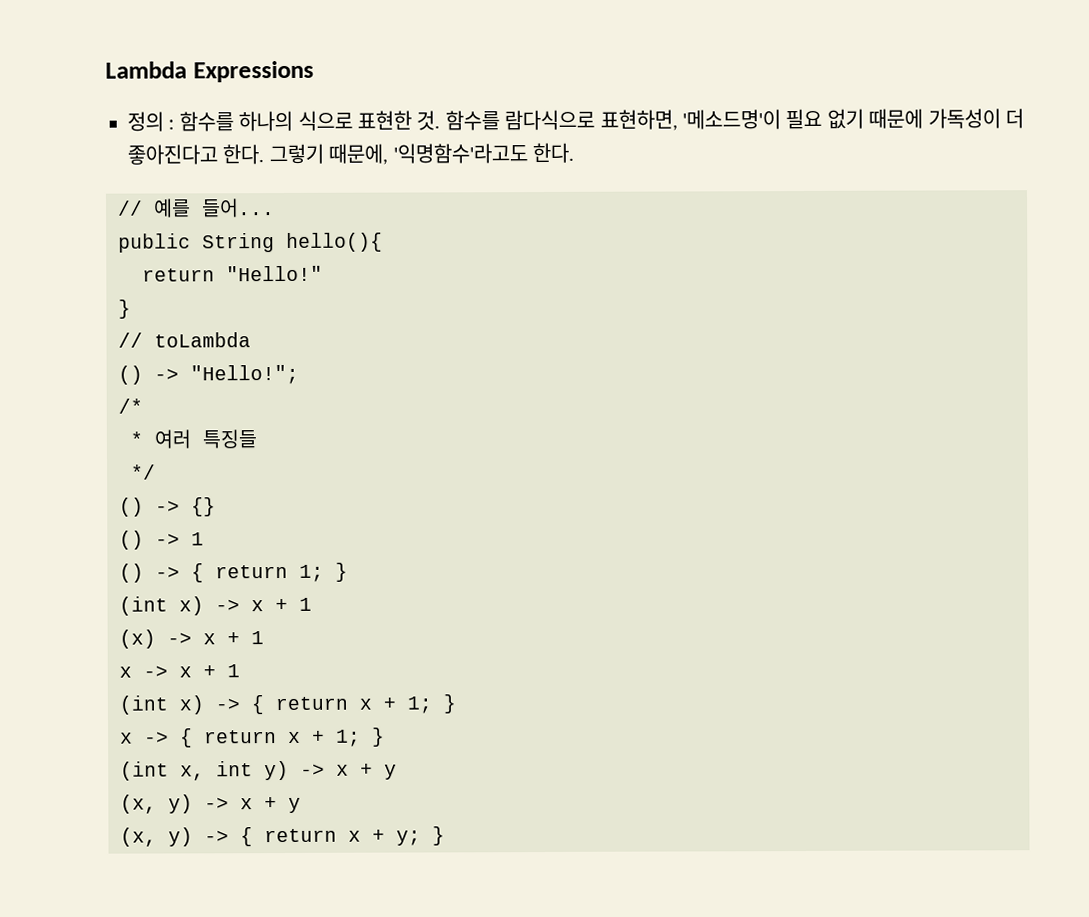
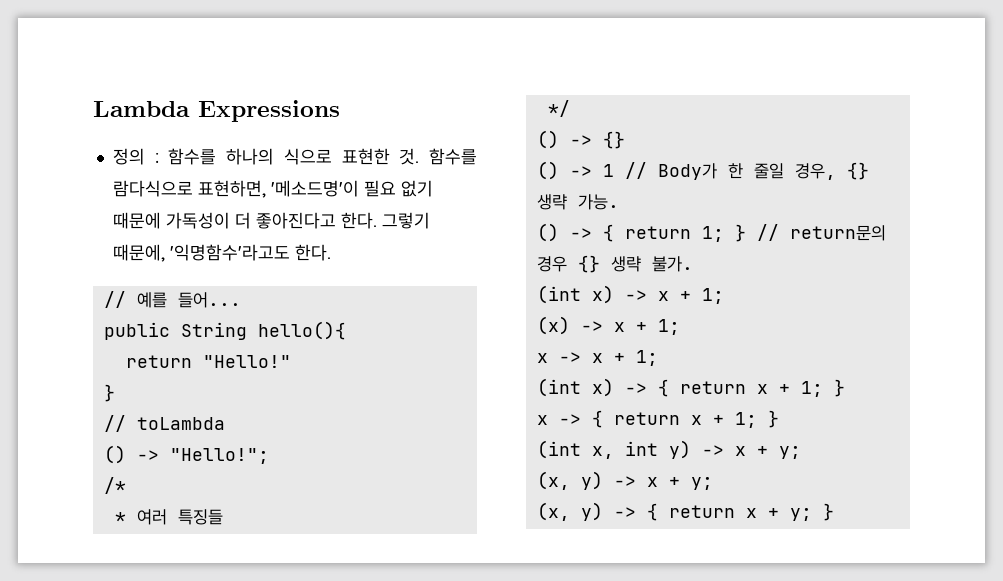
- () -> 1
+ () -> 1 // Body가 한 줄일 경우, {} 생략 가능.
- () -> { return 1; }
+ () -> { return 1; } // return문의 경우 {} 생략 불가.
- (int x) -> x + 1
+ (int x) -> x + 1;
- (x) -> x + 1
+ (x) -> x + 1;
- x -> x + 1
+ x -> x + 1;
- (int x, int y) -> x + y
+ (int x, int y) -> x + y;
- (x, y) -> x + y
+ (x, y) -> x + y;

